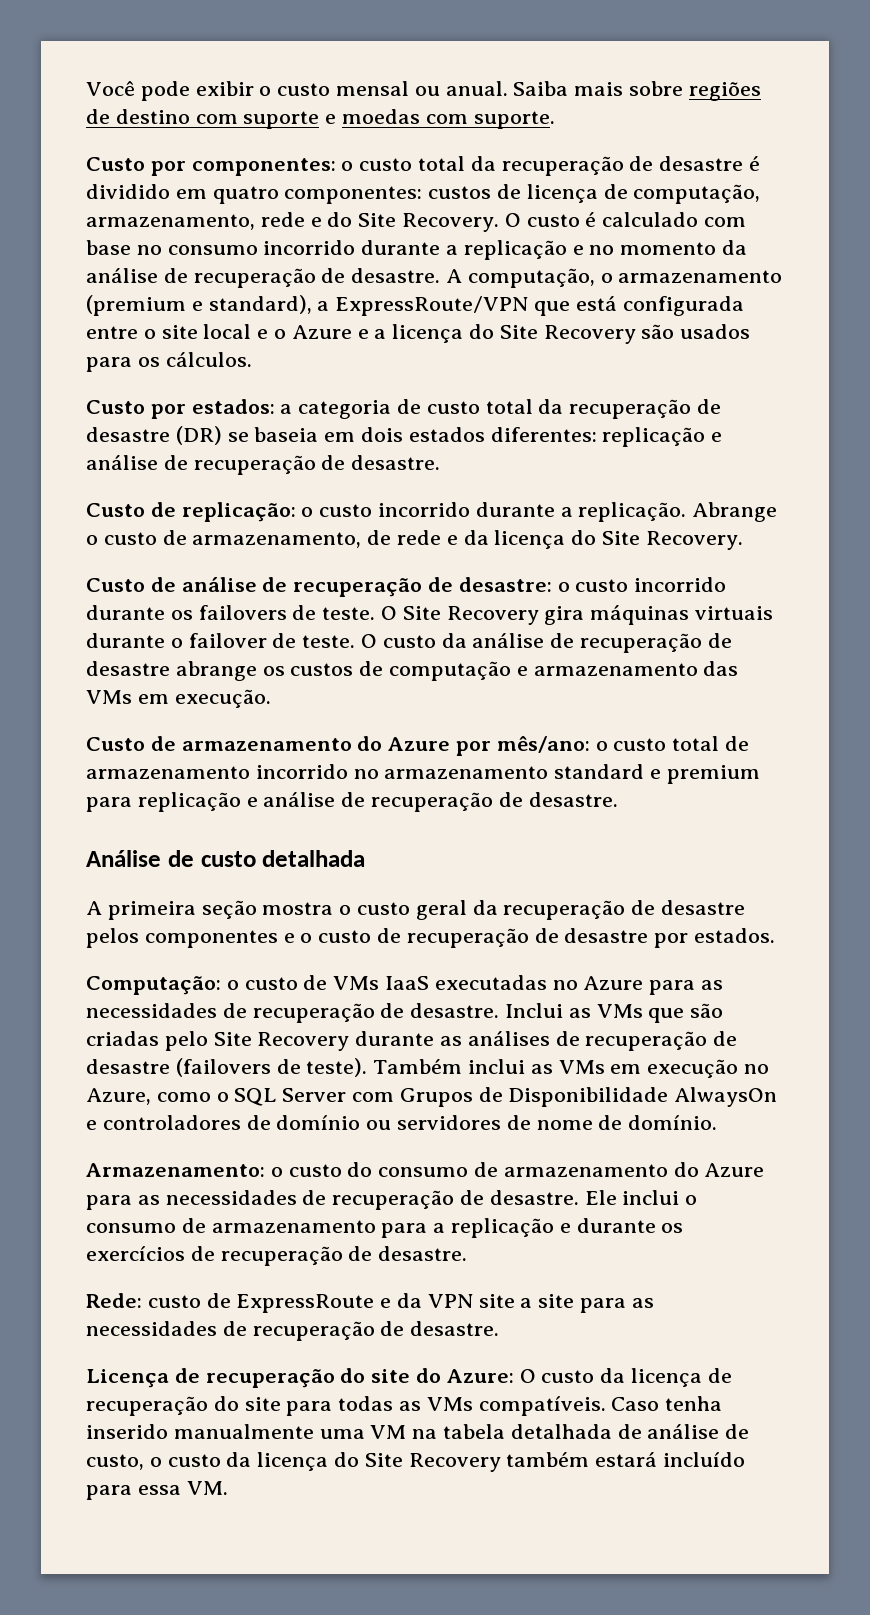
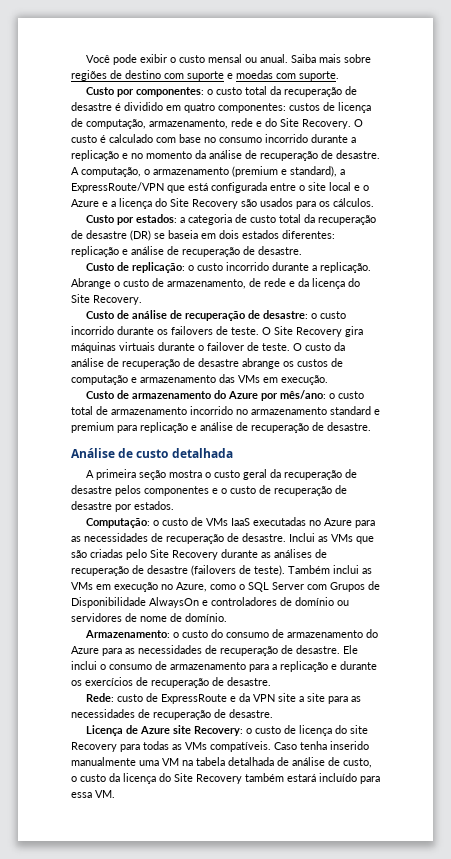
- Licença de recuperação do site do Azure: O custo da licença de recuperação do site para todas as VMs compatíveis.
+ Licença de Azure site Recovery: o custo de licença do site Recovery para todas as VMs compatíveis.

